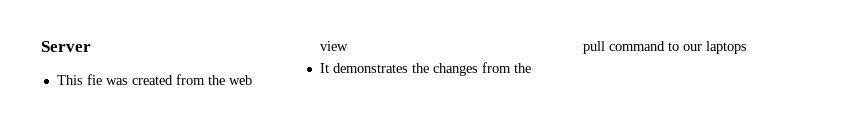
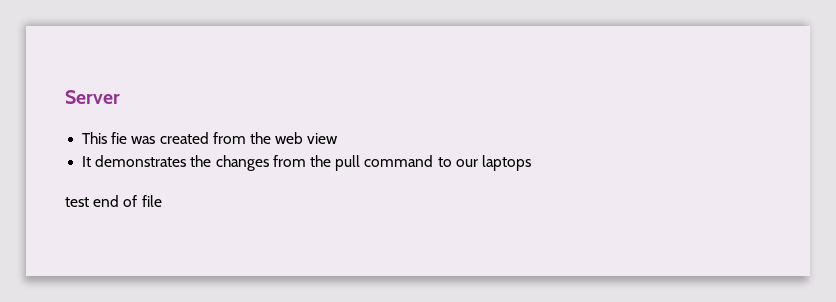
+ test end of file

